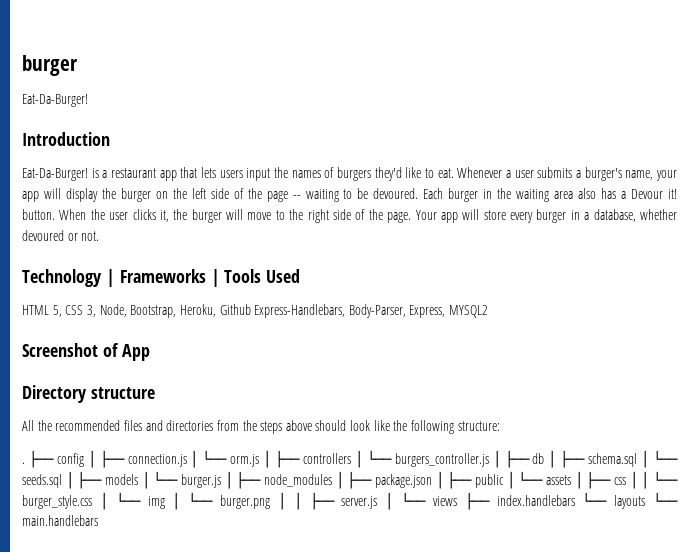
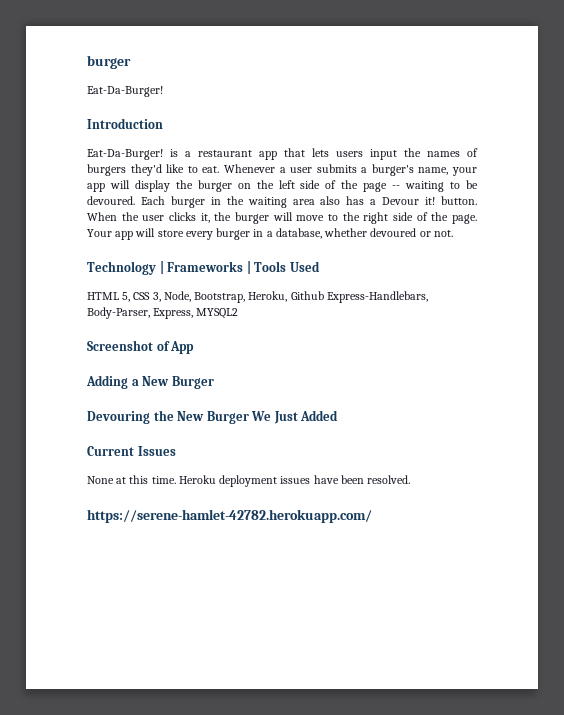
- Directory structure
- All the recommended files and directories from the steps above should look like the following structure:
- . ├── config │ ├── connection.js │ └── orm.js │ ├── controllers │ └── burgers_controller.js │ ├── db │ ├── schema.sql │ └── seeds.sql │ ├── models │ └── burger.js │ ├── node_modules │ ├── package.json │ ├── public │ └── assets │ ├── css │ │ └── burger_style.css │ └── img │ └── burger.png │ │ ├── server.js │ └── views ├── index.handlebars └── layouts └── main.handlebars
+ Adding a New Burger
+ Devouring the New Burger We Just Added
+ Current Issues
+ None at this time. Heroku deployment issues have been resolved.
+ https://serene-hamlet-42782.herokuapp.com/

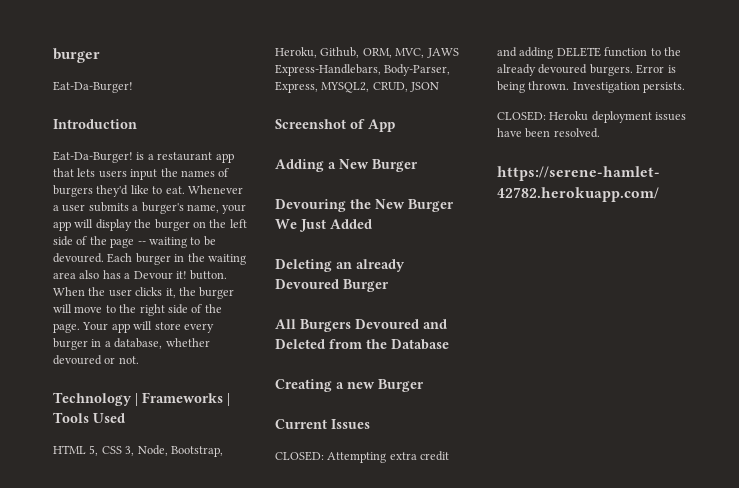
- HTML 5, CSS 3, Node, Bootstrap, Heroku, Github Express-Handlebars, Body-Parser, Express, MYSQL2
+ HTML 5, CSS 3, Node, Bootstrap, Heroku, Github, ORM, MVC, JAWS Express-Handlebars, Body-Parser, Express, MYSQL2, CRUD, JSON
+ Deleting an already Devoured Burger
+ All Burgers Devoured and Deleted from the Database
+ Creating a new Burger
  Current Issues
- None at this time. Heroku deployment issues have been resolved.
+ CLOSED: Attempting extra credit and adding DELETE function to the already devoured burgers. Error is being thrown. Investigation persists.
+ CLOSED: Heroku deployment issues have been resolved.

